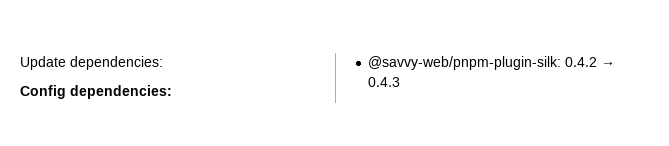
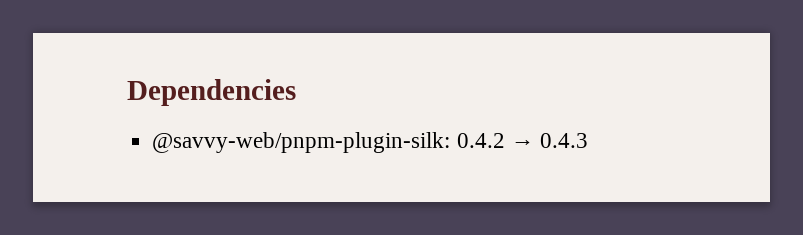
- Update dependencies:
- Config dependencies:
+ Dependencies

